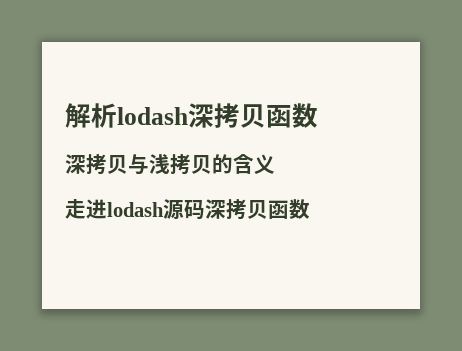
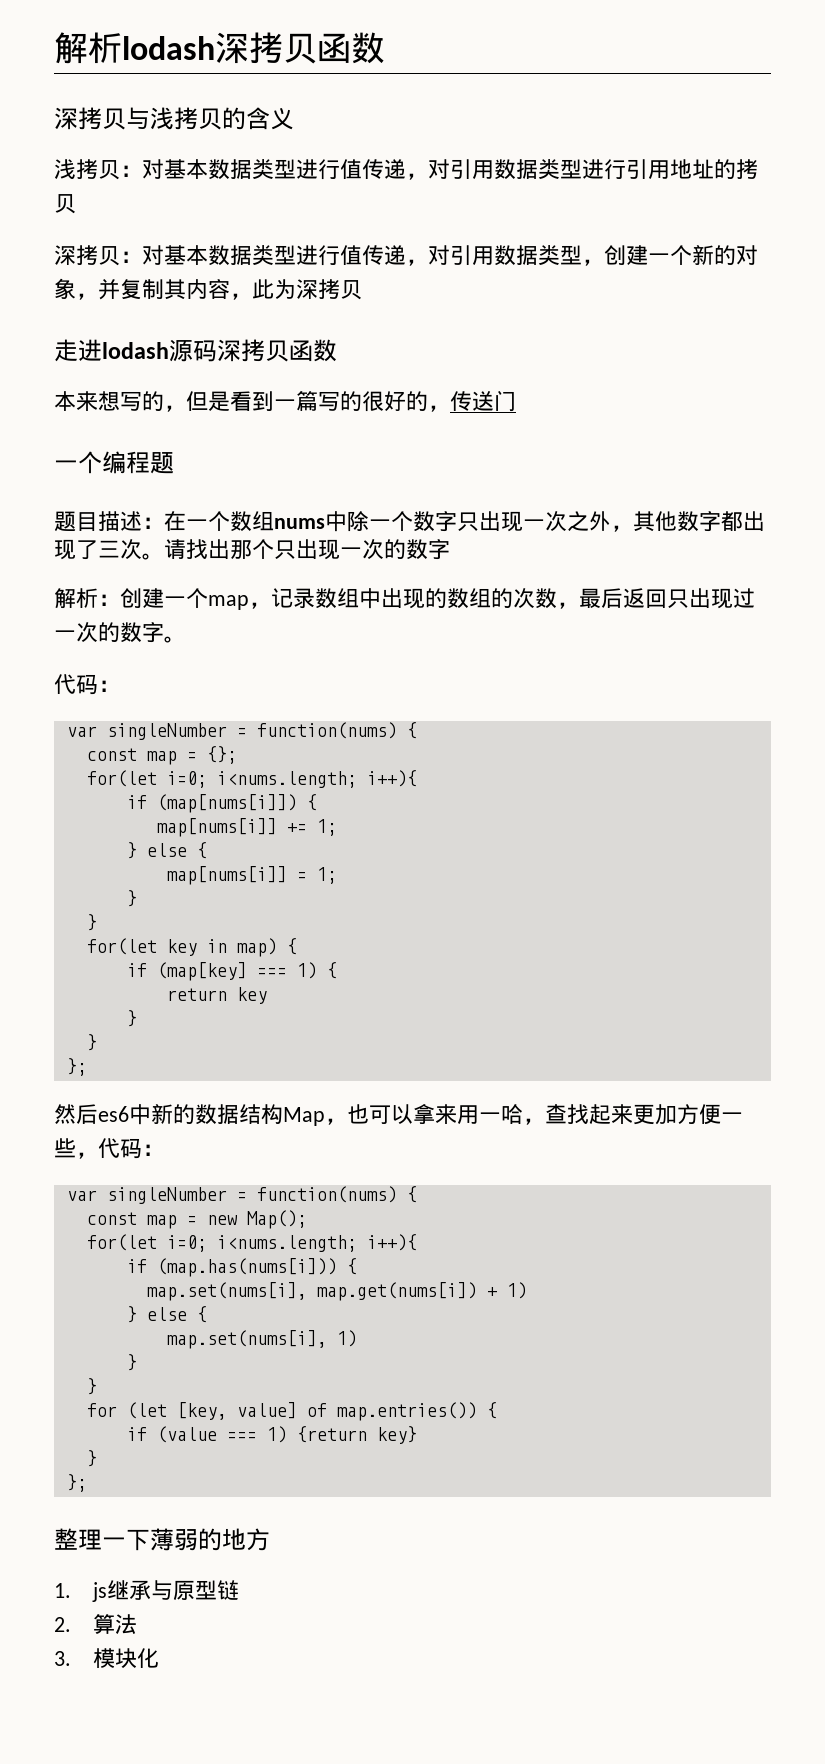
+ 浅拷贝：对基本数据类型进行值传递，对引用数据类型进行引用地址的拷贝
+ 深拷贝：对基本数据类型进行值传递，对引用数据类型，创建一个新的对象，并复制其内容，此为深拷贝
+ 本来想写的，但是看到一篇写的很好的，传送门
+ 一个编程题
+ 题目描述：在一个数组nums中除一个数字只出现一次之外，其他数字都出现了三次。请找出那个只出现一次的数字
+ 解析：创建一个map，记录数组中出现的数组的次数，最后返回只出现过一次的数字。
+ 代码：
+ var singleNumber = function(nums) {
+ const map = {};
+ for(let i=0; i<nums.length; i++){
+ if (map[nums[i]]) {
+ map[nums[i]] += 1;
+ } else {
+ map[nums[i]] = 1;
+ }
+ }
+ for(let key in map) {
+ if (map[key] === 1) {
+ return key
+ }
+ }
+ };
+ 然后es6中新的数据结构Map，也可以拿来用一哈，查找起来更加方便一些，代码：
+ var singleNumber = function(nums) {
+ const map = new Map();
+ for(let i=0; i<nums.length; i++){
+ if (map.has(nums[i])) {
+ map.set(nums[i], map.get(nums[i]) + 1)
+ } else {
+ map.set(nums[i], 1)
+ }
+ }
+ for (let [key, value] of map.entries()) {
+ if (value === 1) {return key}
+ }
+ };
+ 整理一下薄弱的地方
+ 1. js继承与原型链
+ 2.算法
+ 3.模块化

